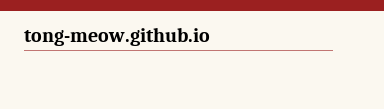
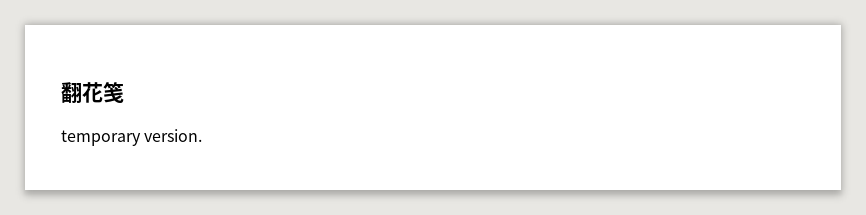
- tong-meow.github.io
+ 翻花笺
+ temporary version.

